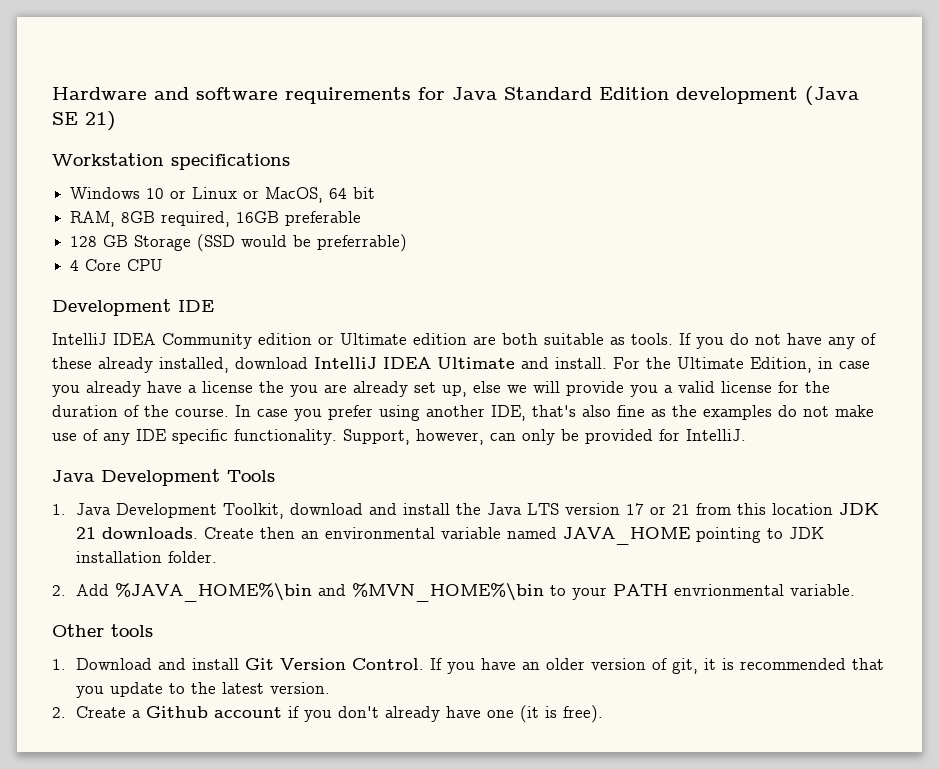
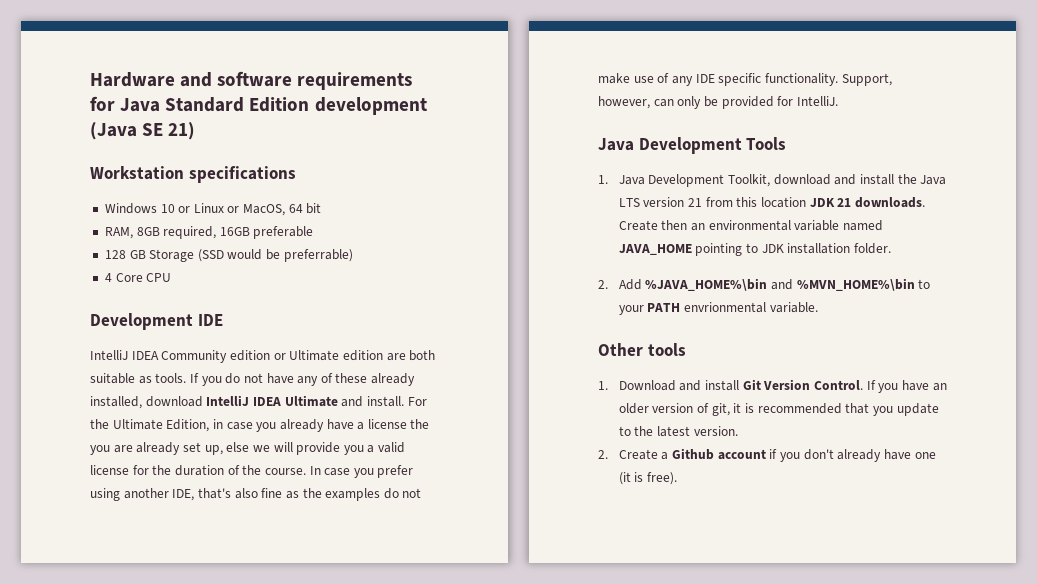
- 1. Java Development Toolkit, download and install the Java LTS version 17 or 21 from this location JDK 21 downloads.
+ 1. Java Development Toolkit, download and install the Java LTS version 21 from this location JDK 21 downloads.

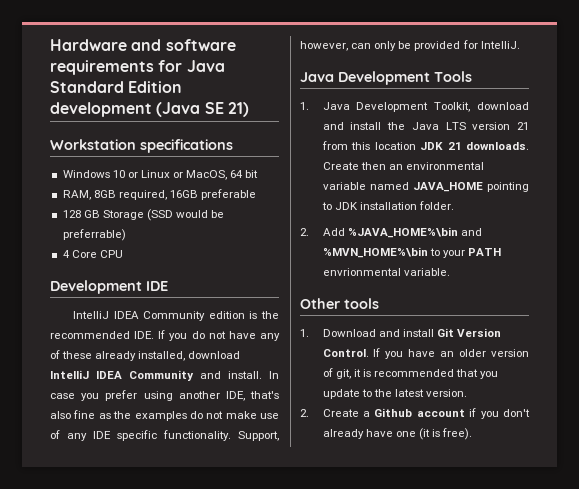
- IntelliJ IDEA Community edition or Ultimate edition are both suitable as tools. If you do not have any of these already installed, download IntelliJ IDEA Ultimate and install.
+ IntelliJ IDEA Community edition is the recommended IDE. If you do not have any of these already installed, download IntelliJ IDEA Community and install.
- For the Ultimate Edition, in case you already have a license the you are already set up, else we will provide you a valid license for the duration of the course.

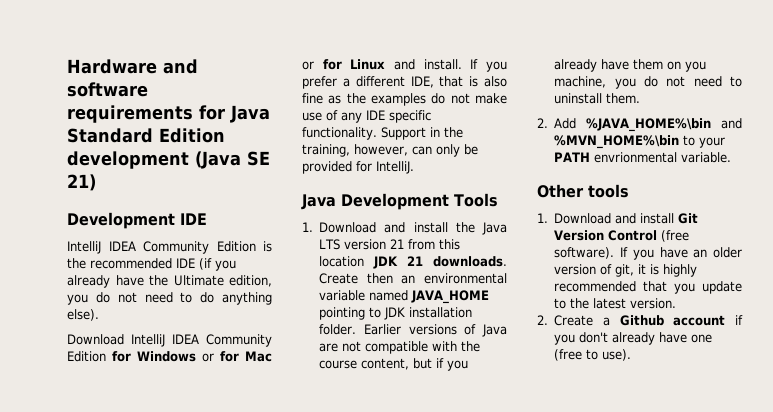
- Workstation specifications
- Windows 10 or Linux or MacOS, 64 bit
- RAM, 8GB required, 16GB preferable
- 128 GB Storage (SSD would be preferrable)
- 4 Core CPU
- IntelliJ IDEA Community edition is the recommended IDE. If you do not have any of these already installed, download IntelliJ IDEA Community and install. In case you prefer using another IDE, that's also fine as the examples do not make use of any IDE specific functionality.
+ IntelliJ IDEA Community Edition is the recommended IDE (if you already have the Ultimate edition, you do not need to do anything else).
+ Download IntelliJ IDEA Community Edition for Windows or for Mac or for Linux and install. If you prefer a different IDE, that is also fine as the examples do not make use of any IDE specific functionality.
- Support, however, can only be provided for IntelliJ.
+ Support in the training, however, can only be provided for IntelliJ.
- 1. Java Development Toolkit, download and install the Java LTS version 21 from this location JDK 21 downloads.
+ 1. Download and install the Java LTS version 21 from this location JDK 21 downloads.
+ Earlier versions of Java are not compatible with the course content, but if you already have them on you machine, you do not need to uninstall them.
- 1. Download and install Git Version Control.
+ 1. Download and install Git Version Control (free software).
- If you have an older version of git, it is recommended that you update to the latest version.
+ If you have an older version of git, it is highly recommended that you update to the latest version.
- 2. Create a Github account if you don't already have one (it is free).
+ 2. Create a Github account if you don't already have one (free to use).

